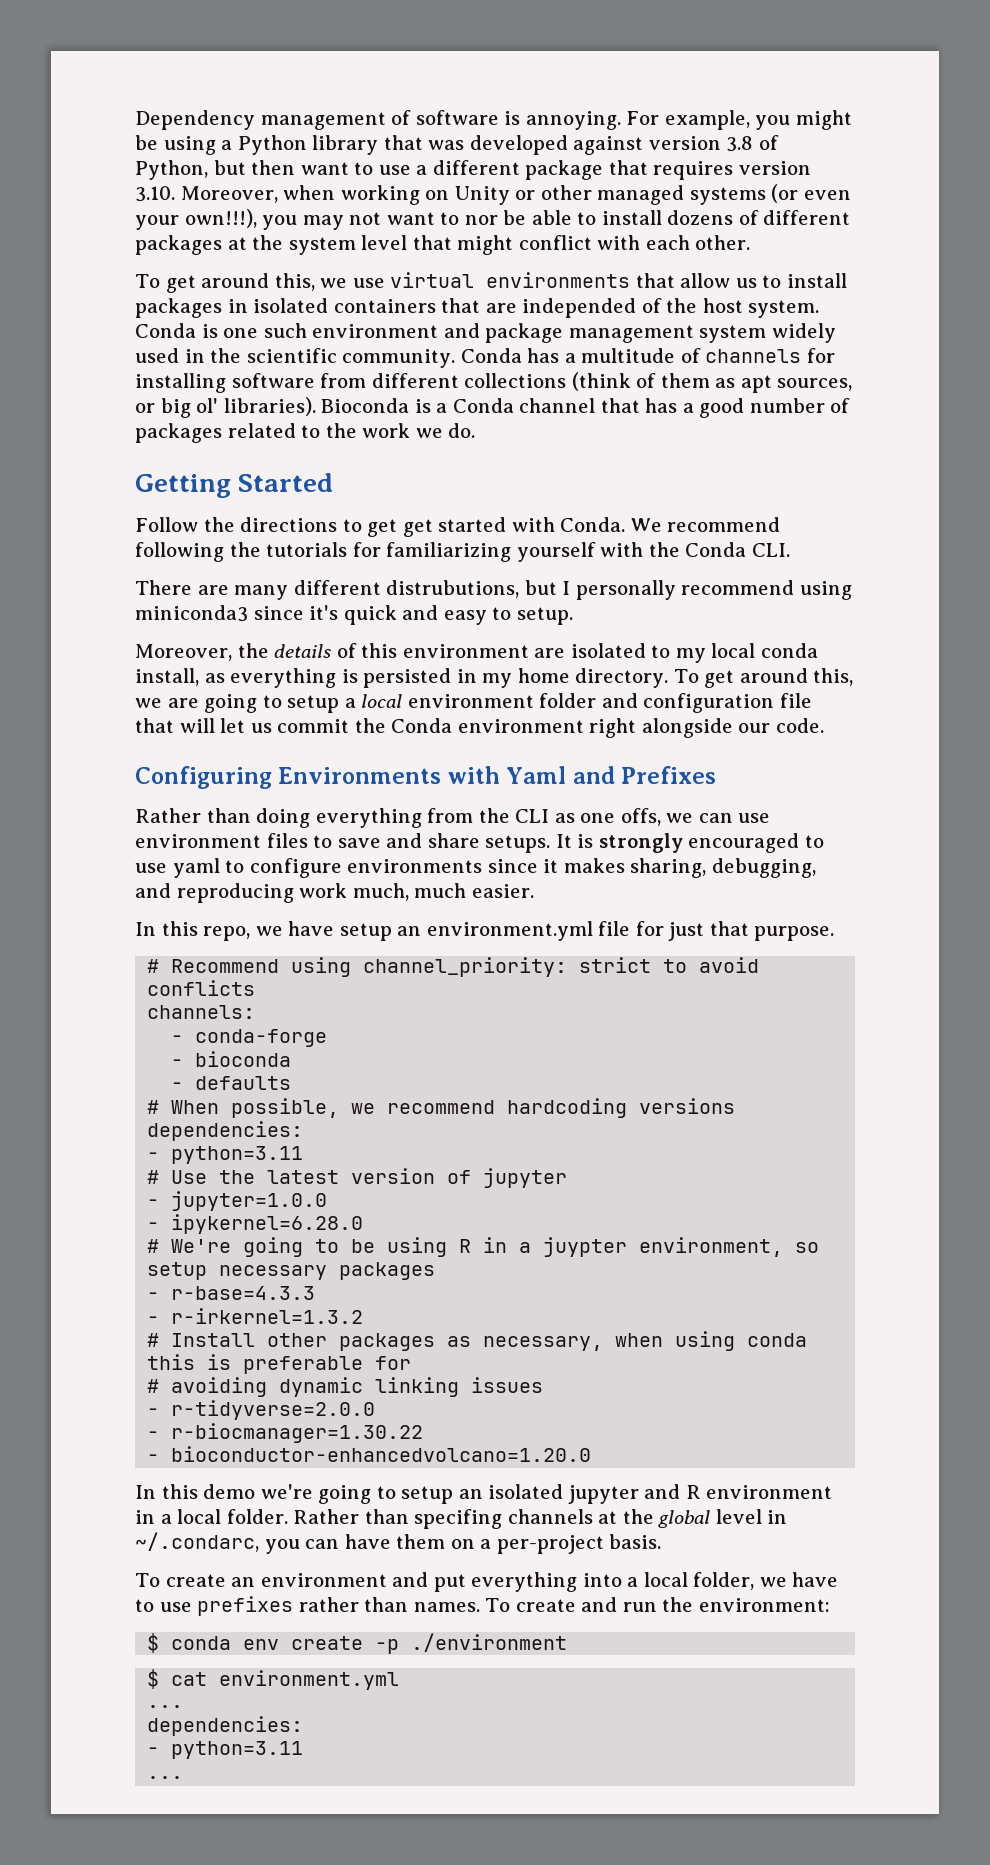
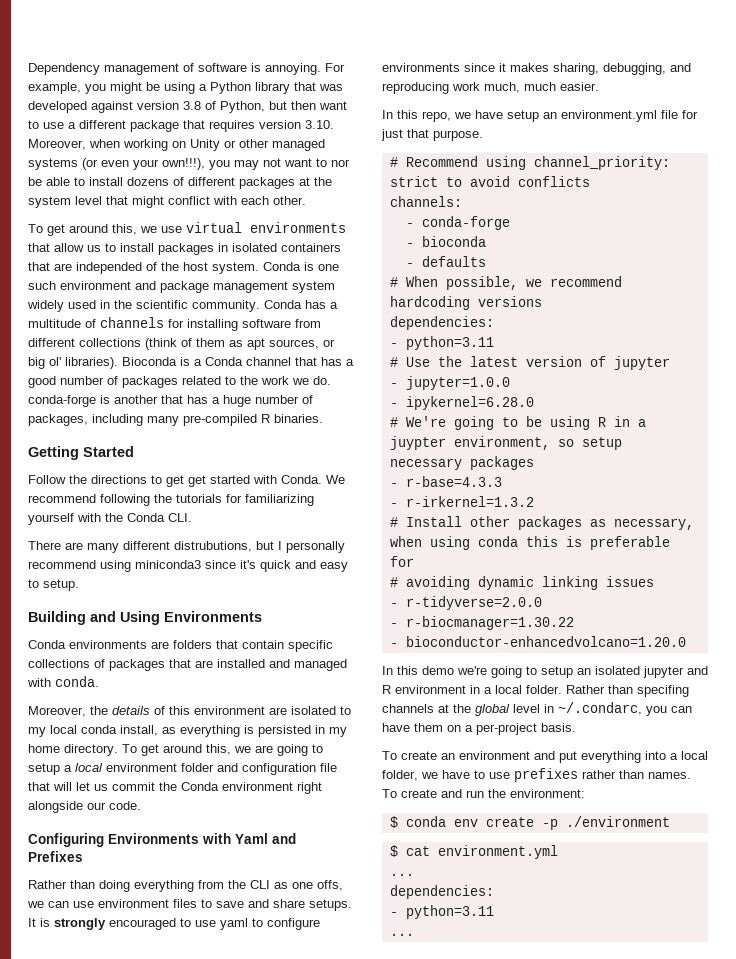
- Bioconda is a Conda channel that has a good number of packages related to the work we do.
+ Bioconda is a Conda channel that has a good number of packages related to the work we do. conda-forge is another that has a huge number of packages, including many pre-compiled R binaries.
+ Building and Using Environments
+ Conda environments are folders that contain specific collections of packages that are installed and managed with conda.

